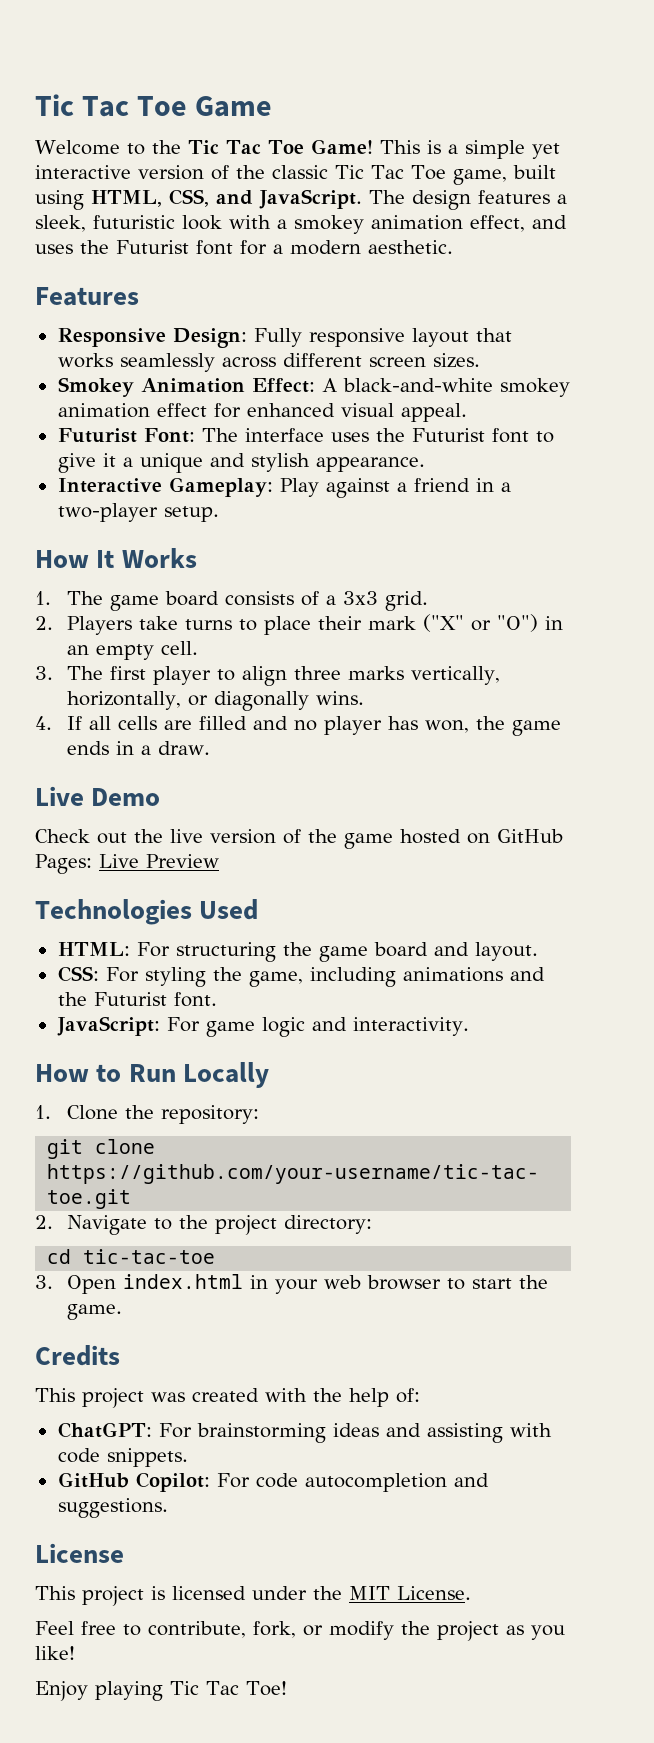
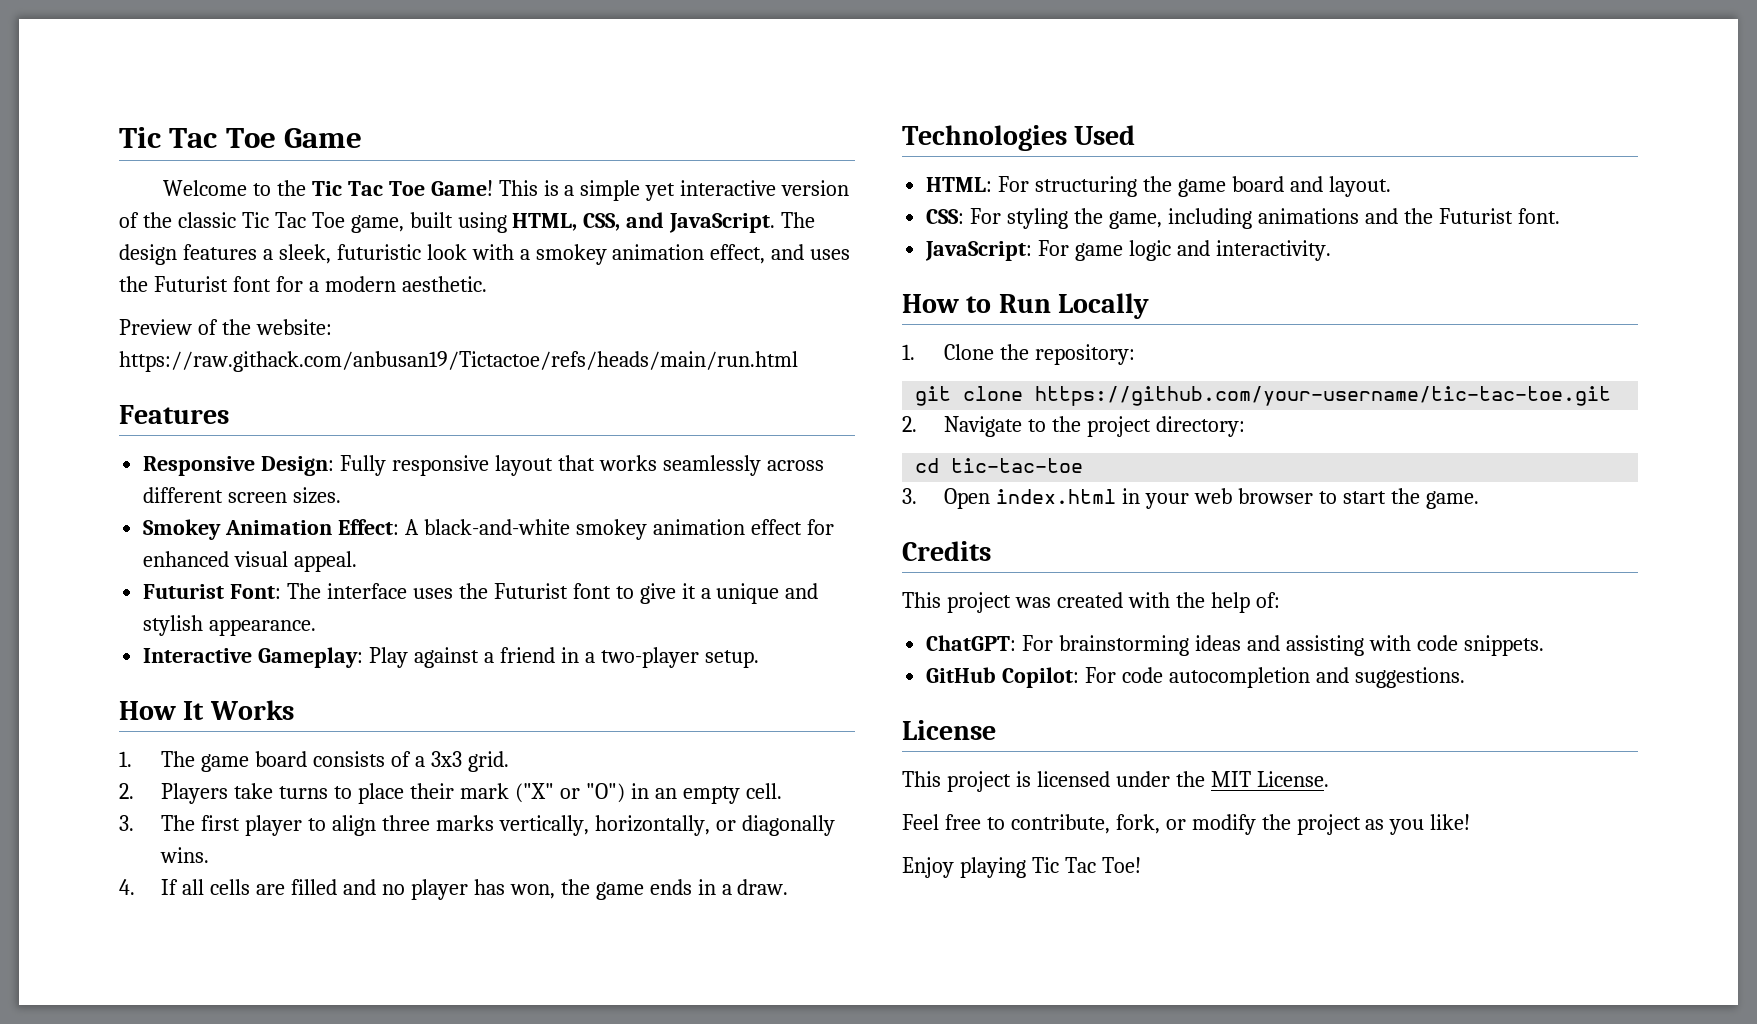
+ Preview of the website: https://raw.githack.com/anbusan19/Tictactoe/refs/heads/main/run.html
- Live Demo
- Check out the live version of the game hosted on GitHub Pages: Live Preview

